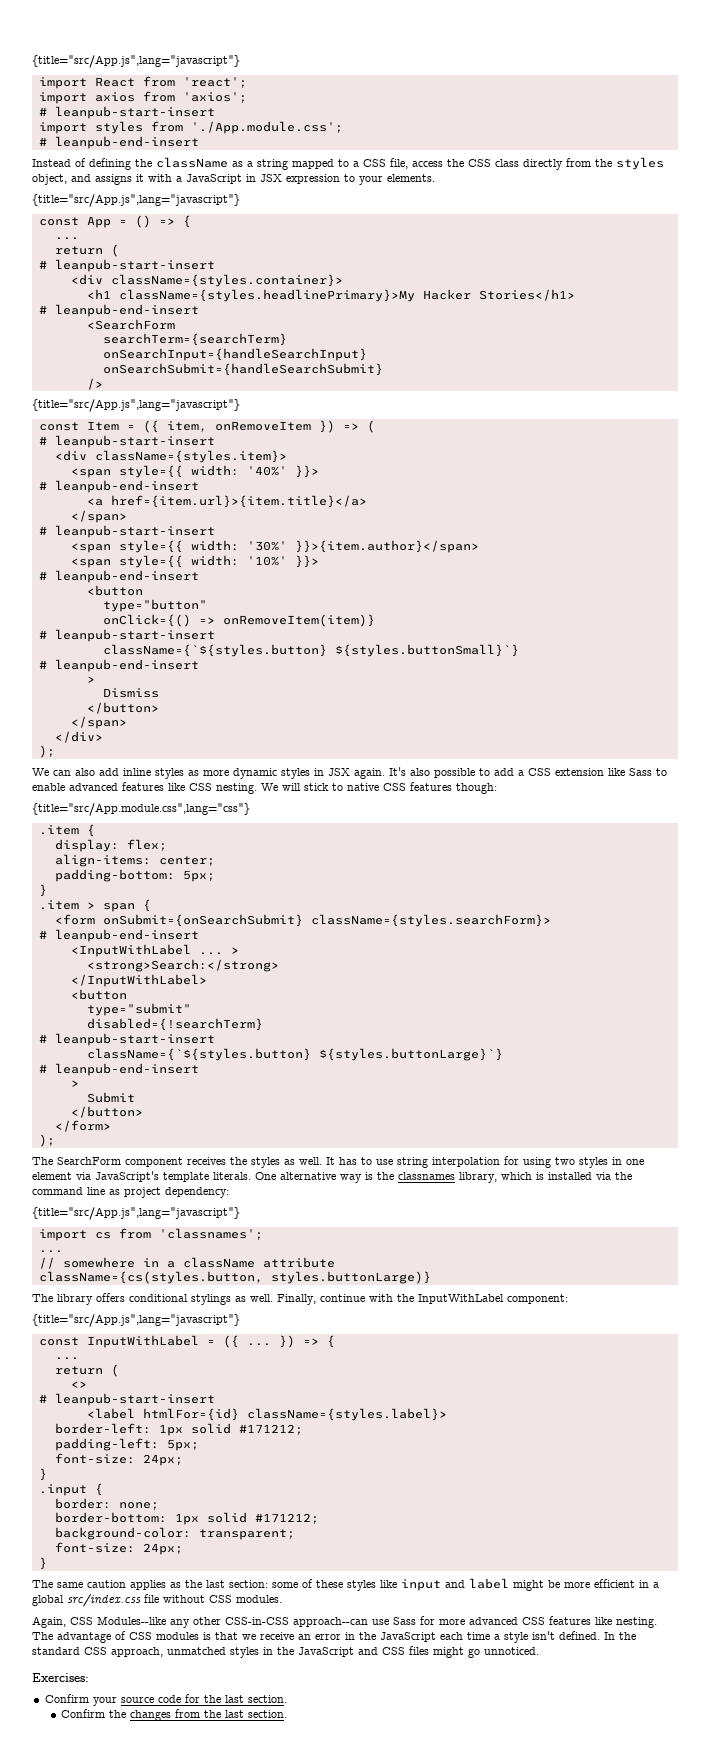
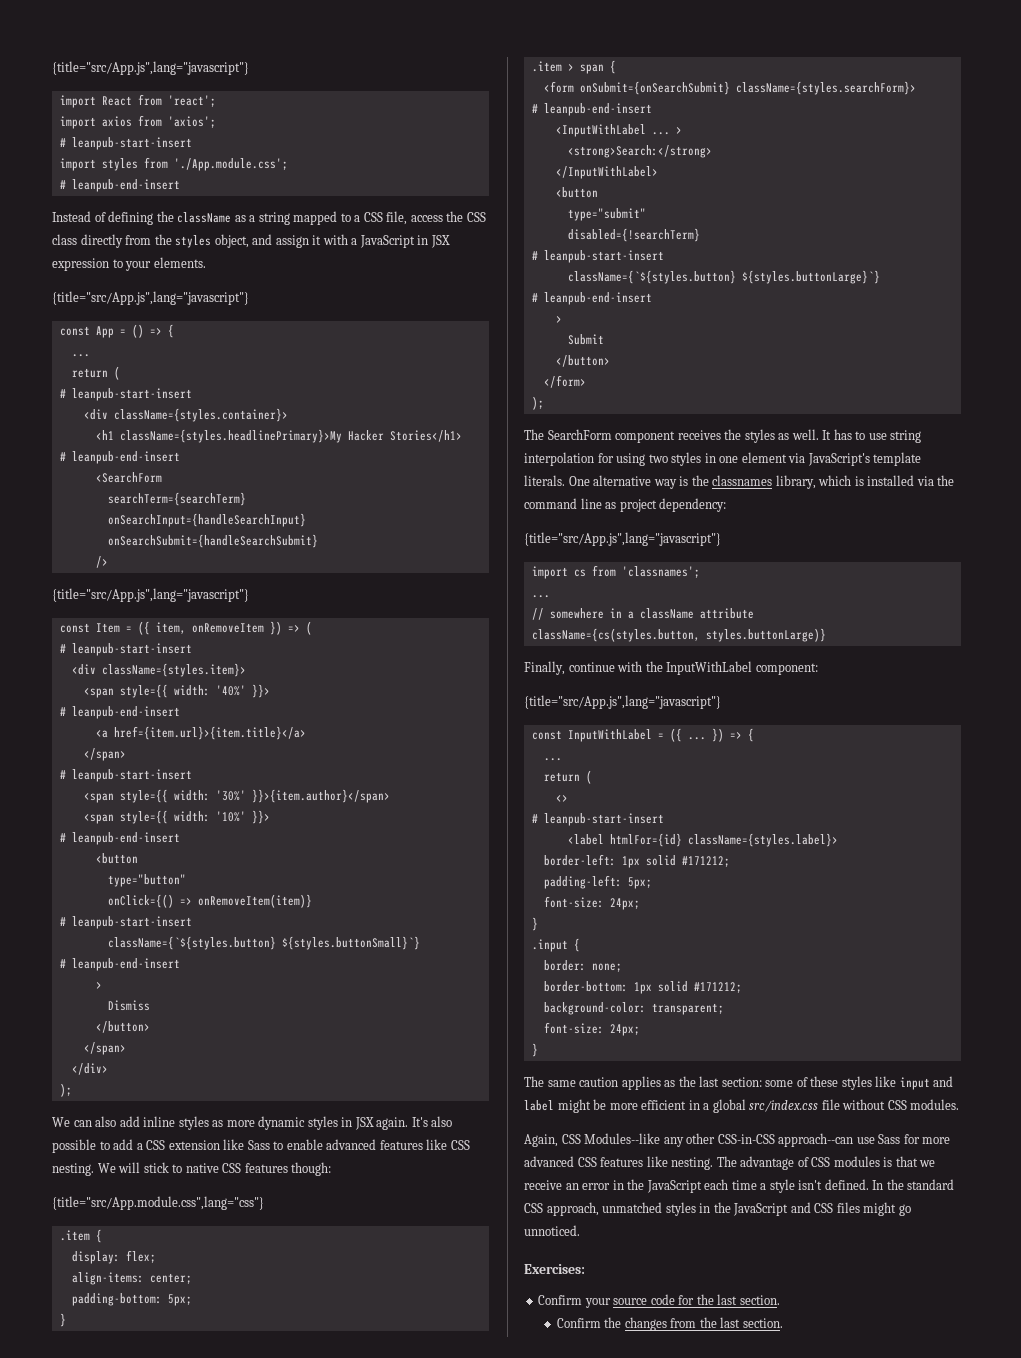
- Instead of defining the className as a string mapped to a CSS file, access the CSS class directly from the styles object, and assigns it with a JavaScript in JSX expression to your elements.
+ Instead of defining the className as a string mapped to a CSS file, access the CSS class directly from the styles object, and assign it with a JavaScript in JSX expression to your elements.
- The library offers conditional stylings as well.

